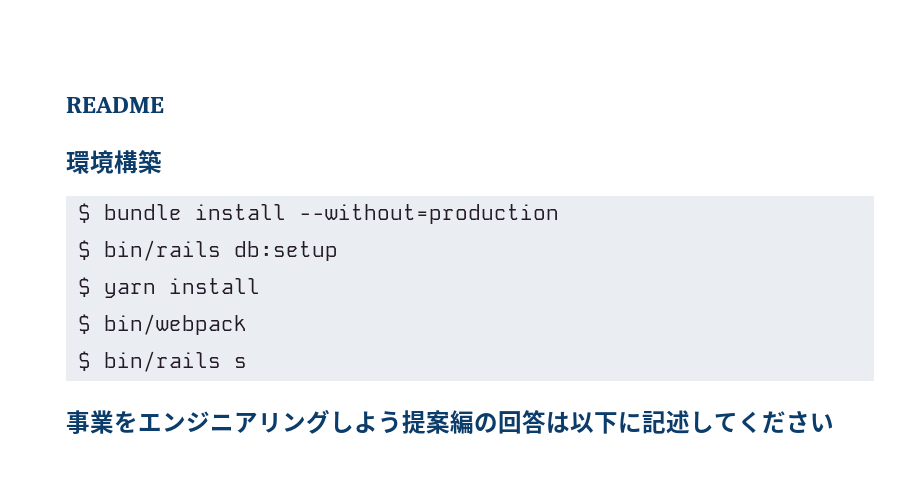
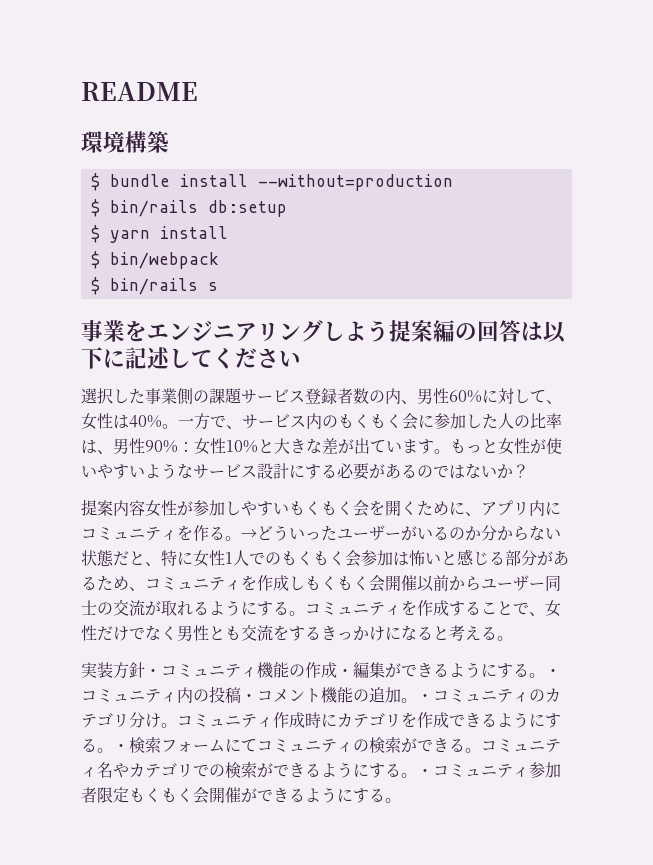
+ 選択した事業側の課題サービス登録者数の内、男性60%に対して、女性は40%。一方で、サービス内のもくもく会に参加した人の比率は、男性90%：女性10%と大きな差が出ています。もっと女性が使いやすいようなサービス設計にする必要があるのではないか？
+ 提案内容女性が参加しやすいもくもく会を開くために、アプリ内にコミュニティを作る。→どういったユーザーがいるのか分からない状態だと、特に女性1人でのもくもく会参加は怖いと感じる部分があるため、コミュニティを作成しもくもく会開催以前からユーザー同士の交流が取れるようにする。コミュニティを作成することで、女性だけでなく男性とも交流をするきっかけになると考える。
+ 実装方針・コミュニティ機能の作成・編集ができるようにする。・コミュニティ内の投稿・コメント機能の追加。・コミュニティのカテゴリ分け。コミュニティ作成時にカテゴリを作成できるようにする。・検索フォームにてコミュニティの検索ができる。コミュニティ名やカテゴリでの検索ができるようにする。・コミュニティ参加者限定もくもく会開催ができるようにする。

